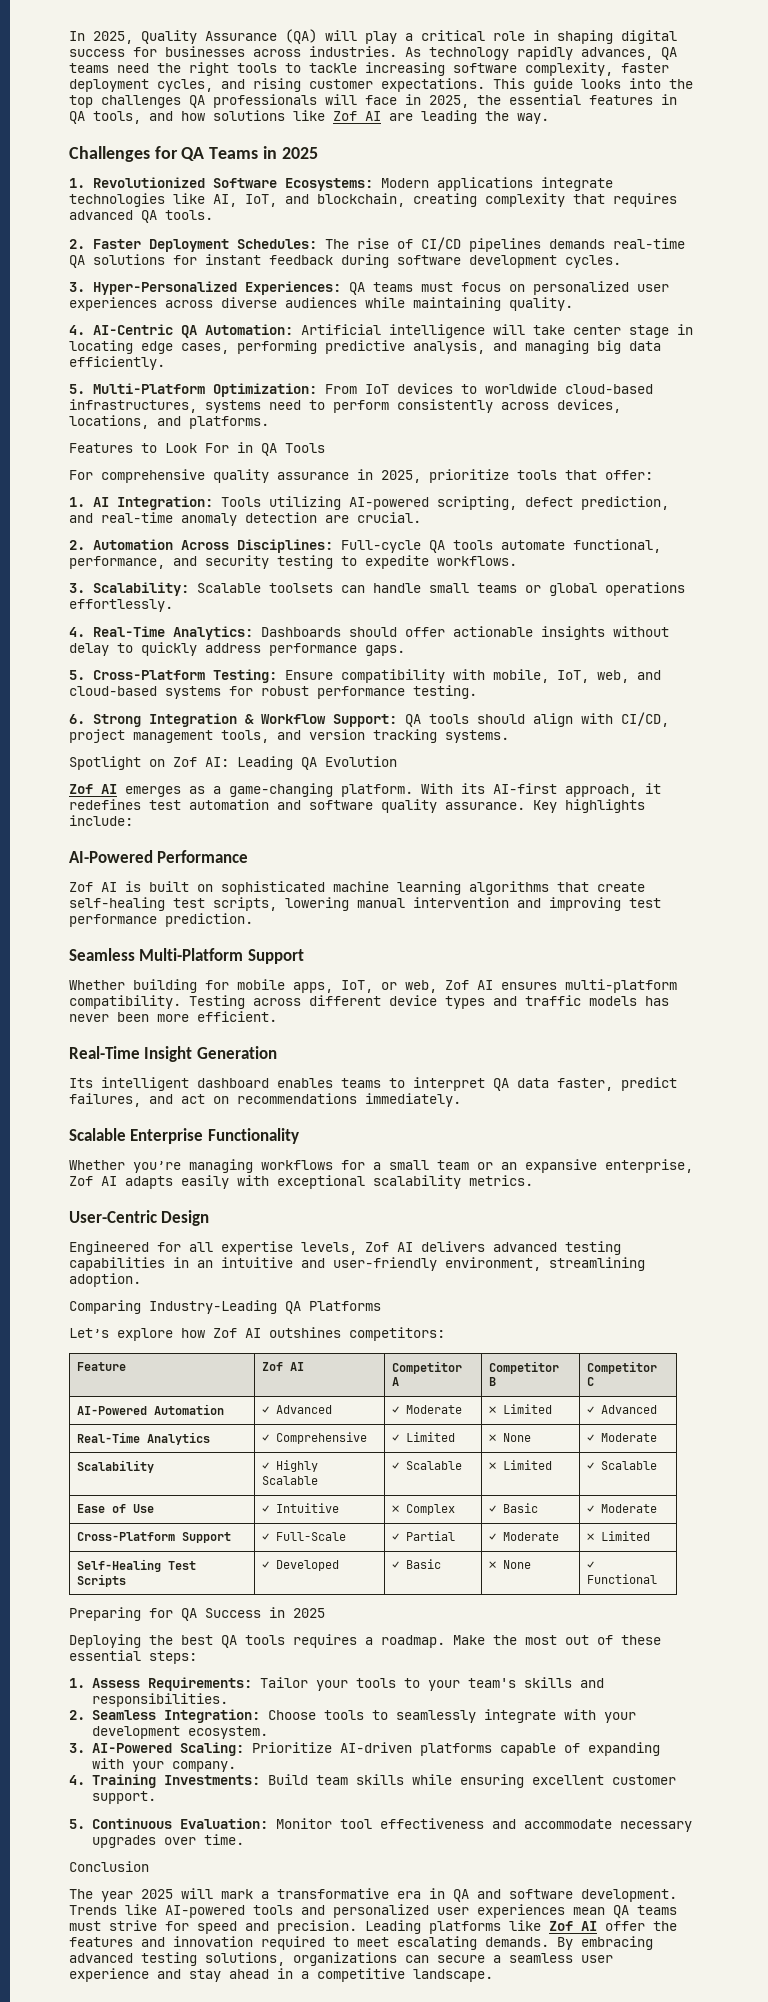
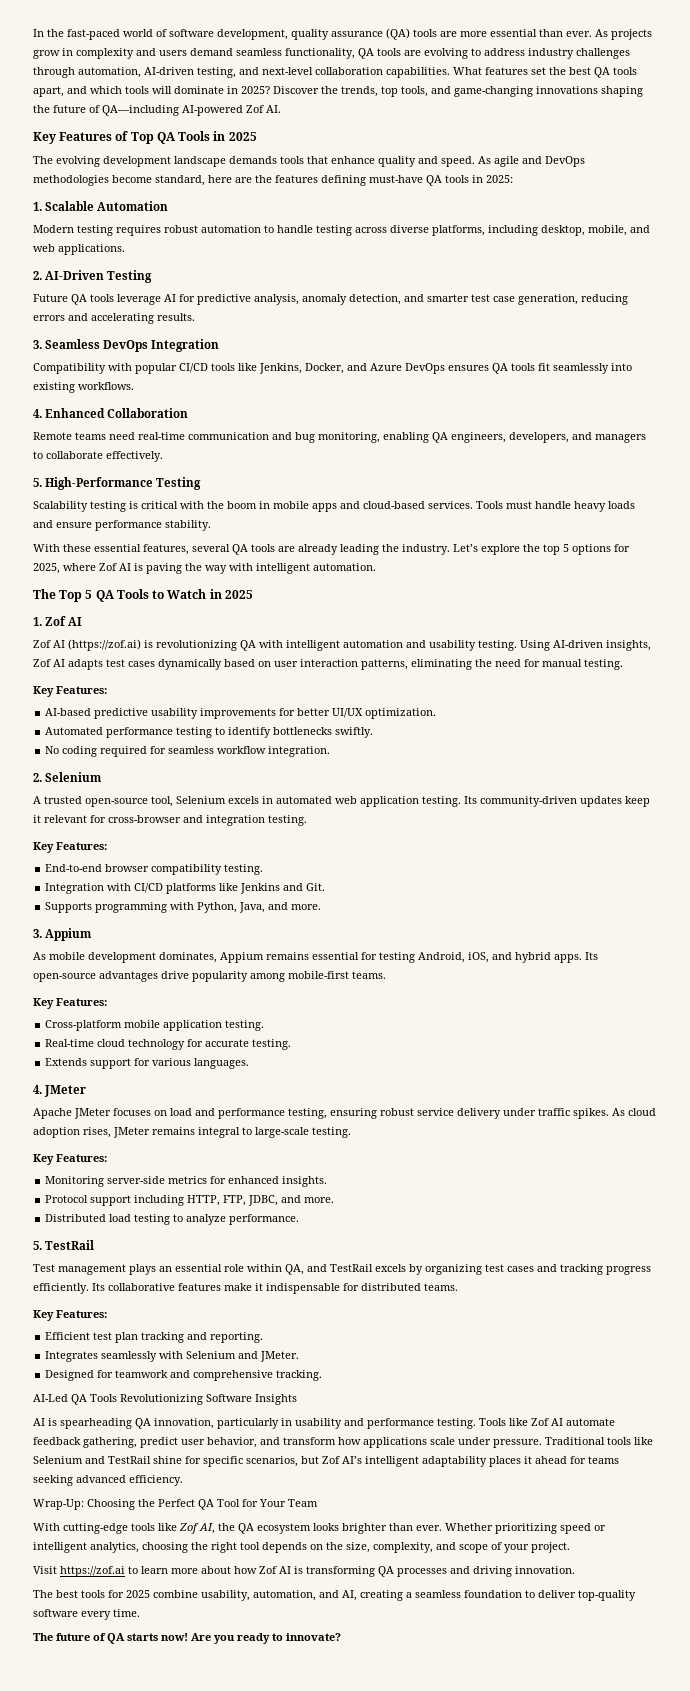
- In 2025, Quality Assurance (QA) will play a critical role in shaping digital success for businesses across industries. As technology rapidly advances, QA teams need the right tools to tackle increasing software complexity, faster deployment cycles, and rising customer expectations. This guide looks into the top challenges QA professionals will face in 2025, the essential features in QA tools, and how solutions like Zof AI are leading the way.
- Challenges for QA Teams in 2025
- 1. Revolutionized Software Ecosystems: Modern applications integrate technologies like AI, IoT, and blockchain, creating complexity that requires advanced QA tools.
- 2. Faster Deployment Schedules: The rise of CI/CD pipelines demands real-time QA solutions for instant feedback during software development cycles.
- 3. Hyper-Personalized Experiences: QA teams must focus on personalized user experiences across diverse audiences while maintaining quality.
- 4. AI-Centric QA Automation: Artificial intelligence will take center stage in locating edge cases, performing predictive analysis, and managing big data efficiently.
- 5. Multi-Platform Optimization: From IoT devices to worldwide cloud-based infrastructures, systems need to perform consistently across devices, locations, and platforms.
- Features to Look For in QA Tools
- For comprehensive quality assurance in 2025, prioritize tools that offer:
- 1. AI Integration: Tools utilizing AI-powered scripting, defect prediction, and real-time anomaly detection are crucial.
- 2. Automation Across Disciplines: Full-cycle QA tools automate functional, performance, and security testing to expedite workflows.
- 3. Scalability: Scalable toolsets can handle small teams or global operations effortlessly.
- 4. Real-Time Analytics: Dashboards should offer actionable insights without delay to quickly address performance gaps.
- 5. Cross-Platform Testing: Ensure compatibility with mobile, IoT, web, and cloud-based systems for robust performance testing.
- 6. Strong Integration & Workflow Support: QA tools should align with CI/CD, project management tools, and version tracking systems.
- Spotlight on Zof AI: Leading QA Evolution
- Zof AI emerges as a game-changing platform. With its AI-first approach, it redefines test automation and software quality assurance. Key highlights include:
- AI-Powered Performance
- Zof AI is built on sophisticated machine learning algorithms that create self-healing test scripts, lowering manual intervention and improving test performance prediction.
- Seamless Multi-Platform Support
- Whether building for mobile apps, IoT, or web, Zof AI ensures multi-platform compatibility. Testing across different device types and traffic models has never been more efficient.
- Real-Time Insight Generation
- Its intelligent dashboard enables teams to interpret QA data faster, predict failures, and act on recommendations immediately.
- Scalable Enterprise Functionality
- Whether you’re managing workflows for a small team or an expansive enterprise, Zof AI adapts easily with exceptional scalability metrics.
- User-Centric Design
- Engineered for all expertise levels, Zof AI delivers advanced testing capabilities in an intuitive and user-friendly environment, streamlining adoption.
- Comparing Industry-Leading QA Platforms
- Let’s explore how Zof AI outshines competitors:
- Feature | Zof AI | Competitor A | Competitor B | Competitor C
- AI-Powered Automation | ✓ Advanced | ✓ Moderate | ✗ Limited | ✓ Advanced
- Real-Time Analytics | ✓ Comprehensive | ✓ Limited | ✗ None | ✓ Moderate
- Scalability | ✓ Highly Scalable | ✓ Scalable | ✗ Limited | ✓ Scalable
- Ease of Use | ✓ Intuitive | ✗ Complex | ✓ Basic | ✓ Moderate
- Cross-Platform Support | ✓ Full-Scale | ✓ Partial | ✓ Moderate | ✗ Limited
- Self-Healing Test Scripts | ✓ Developed | ✓ Basic | ✗ None | ✓ Functional
- Preparing for QA Success in 2025
- Deploying the best QA tools requires a roadmap. Make the most out of these essential steps:
- 1. Assess Requirements: Tailor your tools to your team's skills and responsibilities.
- 2. Seamless Integration: Choose tools to seamlessly integrate with your development ecosystem.
- 3. AI-Powered Scaling: Prioritize AI-driven platforms capable of expanding with your company.
- 4. Training Investments: Build team skills while ensuring excellent customer support.
- 5. Continuous Evaluation: Monitor tool effectiveness and accommodate necessary upgrades over time.
+ In the fast-paced world of software development, quality assurance (QA) tools are more essential than ever. As projects grow in complexity and users demand seamless functionality, QA tools are evolving to address industry challenges through automation, AI-driven testing, and next-level collaboration capabilities. What features set the best QA tools apart, and which tools will dominate in 2025? Discover the trends, top tools, and game-changing innovations shaping the future of QA—including AI-powered Zof AI.
+ Key Features of Top QA Tools in 2025
+ The evolving development landscape demands tools that enhance quality and speed. As agile and DevOps methodologies become standard, here are the features defining must-have QA tools in 2025:
+ 1. Scalable Automation
+ Modern testing requires robust automation to handle testing across diverse platforms, including desktop, mobile, and web applications.
+ 2. AI-Driven Testing
+ Future QA tools leverage AI for predictive analysis, anomaly detection, and smarter test case generation, reducing errors and accelerating results.
+ 3. Seamless DevOps Integration
+ Compatibility with popular CI/CD tools like Jenkins, Docker, and Azure DevOps ensures QA tools fit seamlessly into existing workflows.
+ 4. Enhanced Collaboration
+ Remote teams need real-time communication and bug monitoring, enabling QA engineers, developers, and managers to collaborate effectively.
+ 5. High-Performance Testing
+ Scalability testing is critical with the boom in mobile apps and cloud-based services. Tools must handle heavy loads and ensure performance stability.
+ With these essential features, several QA tools are already leading the industry. Let’s explore the top 5 options for 2025, where Zof AI is paving the way with intelligent automation.
+ The Top 5 QA Tools to Watch in 2025
+ 1. Zof AI
+ Zof AI (https://zof.ai) is revolutionizing QA with intelligent automation and usability testing. Using AI-driven insights, Zof AI adapts test cases dynamically based on user interaction patterns, eliminating the need for manual testing.
+ Key Features:
+ AI-based predictive usability improvements for better UI/UX optimization.
+ Automated performance testing to identify bottlenecks swiftly.
+ No coding required for seamless workflow integration.
+ 2. Selenium
+ A trusted open-source tool, Selenium excels in automated web application testing. Its community-driven updates keep it relevant for cross-browser and integration testing.
+ Key Features:
+ End-to-end browser compatibility testing.
+ Integration with CI/CD platforms like Jenkins and Git.
+ Supports programming with Python, Java, and more.
+ 3. Appium
+ As mobile development dominates, Appium remains essential for testing Android, iOS, and hybrid apps. Its open-source advantages drive popularity among mobile-first teams.
+ Key Features:
+ Cross-platform mobile application testing.
+ Real-time cloud technology for accurate testing.
+ Extends support for various languages.
+ 4. JMeter
+ Apache JMeter focuses on load and performance testing, ensuring robust service delivery under traffic spikes. As cloud adoption rises, JMeter remains integral to large-scale testing.
+ Key Features:
+ Monitoring server-side metrics for enhanced insights.
+ Protocol support including HTTP, FTP, JDBC, and more.
+ Distributed load testing to analyze performance.
+ 5. TestRail
+ Test management plays an essential role within QA, and TestRail excels by organizing test cases and tracking progress efficiently. Its collaborative features make it indispensable for distributed teams.
+ Key Features:
+ Efficient test plan tracking and reporting.
+ Integrates seamlessly with Selenium and JMeter.
+ Designed for teamwork and comprehensive tracking.
+ AI-Led QA Tools Revolutionizing Software Insights
+ AI is spearheading QA innovation, particularly in usability and performance testing. Tools like Zof AI automate feedback gathering, predict user behavior, and transform how applications scale under pressure. Traditional tools like Selenium and TestRail shine for specific scenarios, but Zof AI’s intelligent adaptability places it ahead for teams seeking advanced efficiency.
+ Wrap-Up: Choosing the Perfect QA Tool for Your Team
+ With cutting-edge tools like Zof AI, the QA ecosystem looks brighter than ever. Whether prioritizing speed or intelligent analytics, choosing the right tool depends on the size, complexity, and scope of your project.
+ Visit https://zof.ai to learn more about how Zof AI is transforming QA processes and driving innovation.
+ The best tools for 2025 combine usability, automation, and AI, creating a seamless foundation to deliver top-quality software every time.
- Conclusion
- The year 2025 will mark a transformative era in QA and software development. Trends like AI-powered tools and personalized user experiences mean QA teams must strive for speed and precision. Leading platforms like Zof AI offer the features and innovation required to meet escalating demands. By embracing advanced testing solutions, organizations can secure a seamless user experience and stay ahead in a competitive landscape.
+ The future of QA starts now! Are you ready to innovate?

